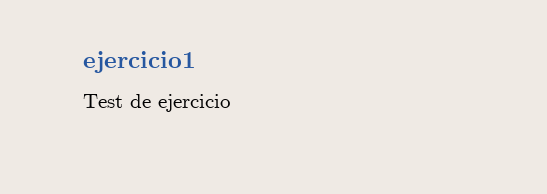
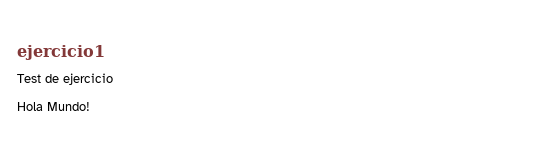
+ Hola Mundo!

